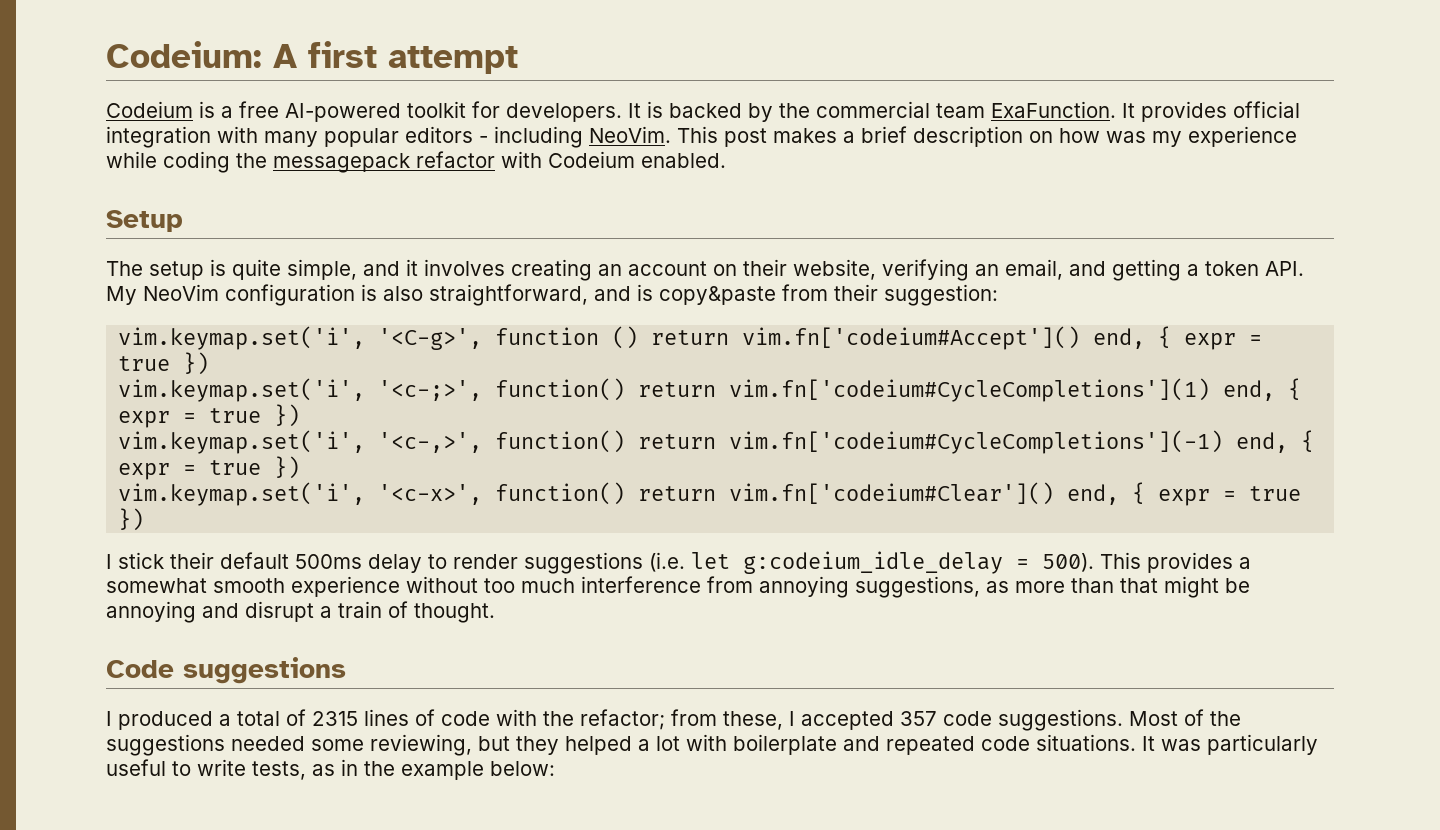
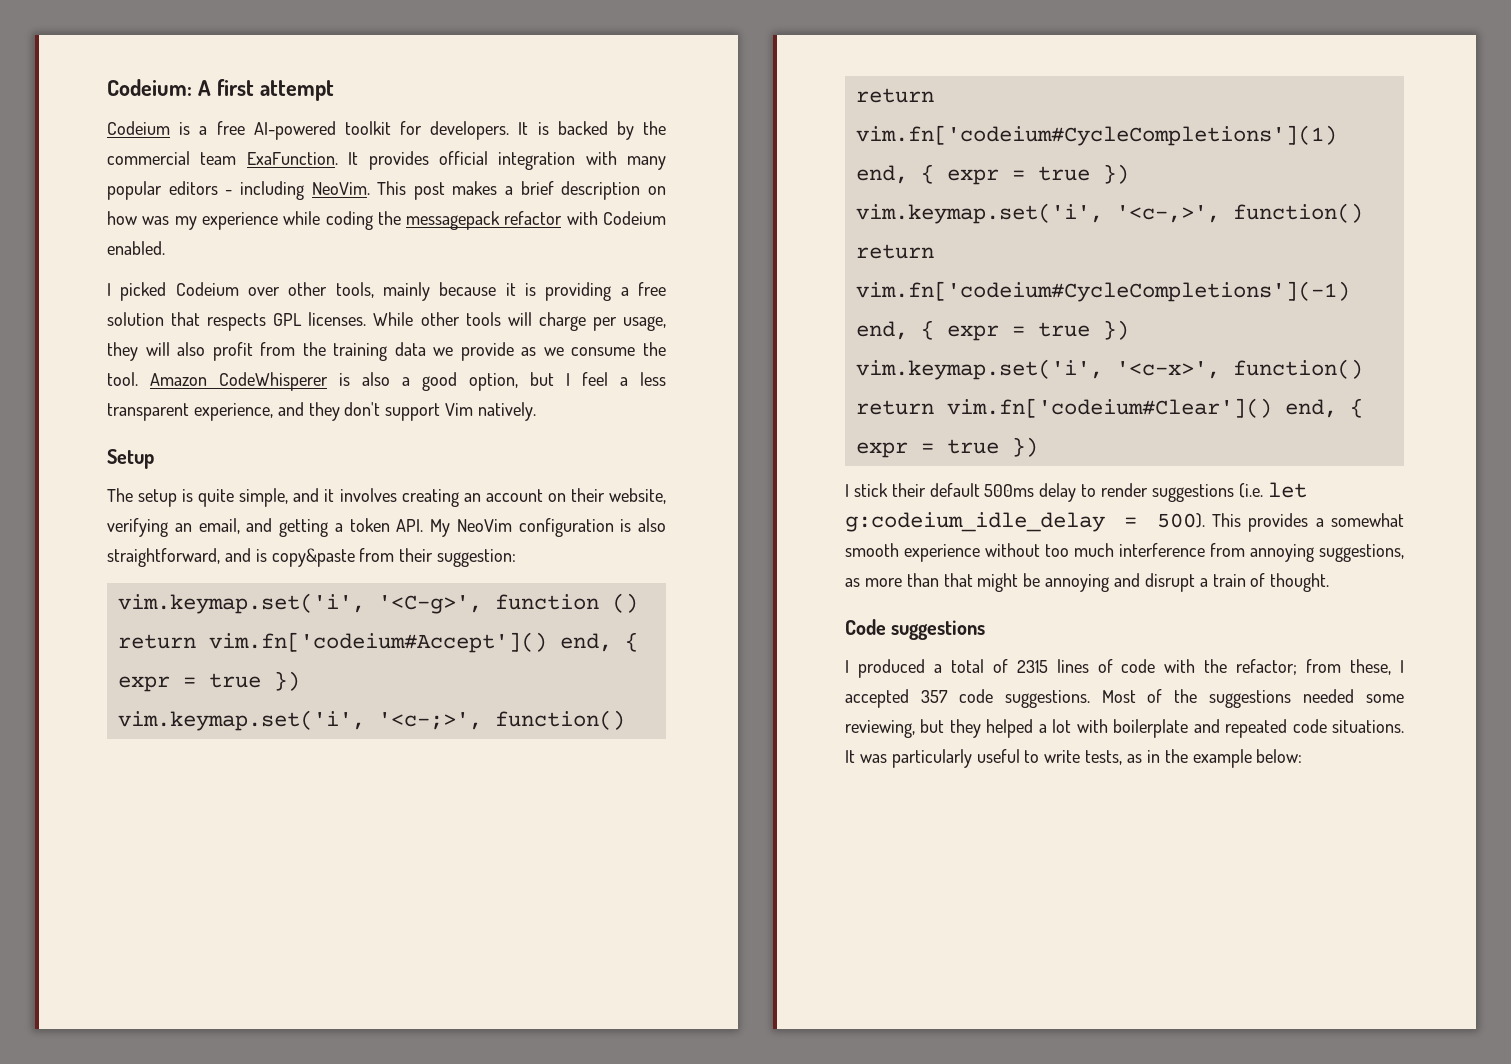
+ I picked Codeium over other tools, mainly because it is providing a free solution that respects GPL licenses. While other tools will charge per usage, they will also profit from the training data we provide as we consume the tool. Amazon CodeWhisperer is also a good option, but I feel a less transparent experience, and they don't support Vim natively.

